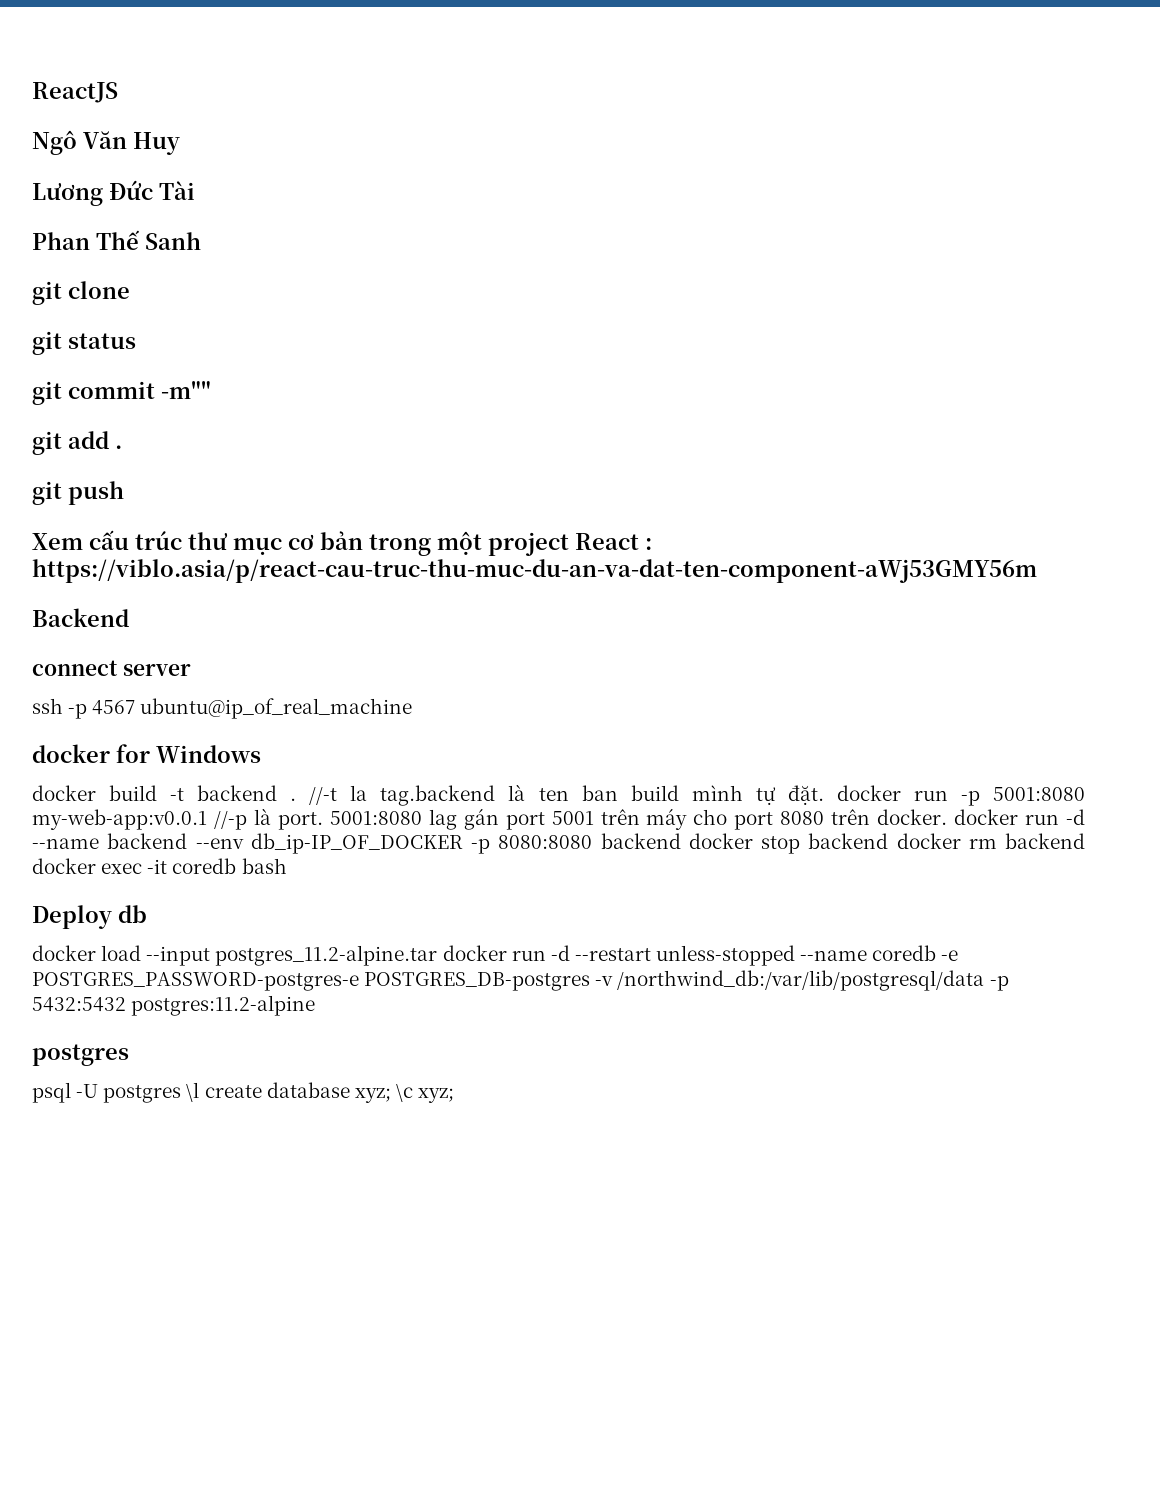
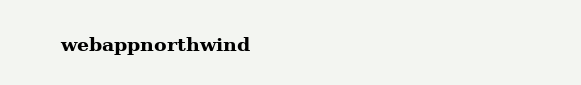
- ReactJS
- Ngô Văn Huy
- Lương Đức Tài
- Phan Thế Sanh
- git clone
- git status
- git commit -m""
- git add .
- git push
- Xem cấu trúc thư mục cơ bản trong một project React : https://viblo.asia/p/react-cau-truc-thu-muc-du-an-va-dat-ten-component-aWj53GMY56m
- Backend
- connect server
- ssh -p 4567 ubuntu@ip_of_real_machine
- docker for Windows
- docker build -t backend . //-t la tag.backend là ten ban build mình tự đặt. docker run -p 5001:8080 my-web-app:v0.0.1 //-p là port. 5001:8080 lag gán port 5001 trên máy cho port 8080 trên docker. docker run -d --name backend --env db_ip-IP_OF_DOCKER -p 8080:8080 backend docker stop backend docker rm backend docker exec -it coredb bash
- Deploy db
- docker load --input postgres_11.2-alpine.tar docker run -d --restart unless-stopped --name coredb -e POSTGRES_PASSWORD-postgres-e POSTGRES_DB-postgres -v /northwind_db:/var/lib/postgresql/data -p 5432:5432 postgres:11.2-alpine
- postgres
- psql -U postgres \l create database xyz; \c xyz;
+ webappnorthwind

